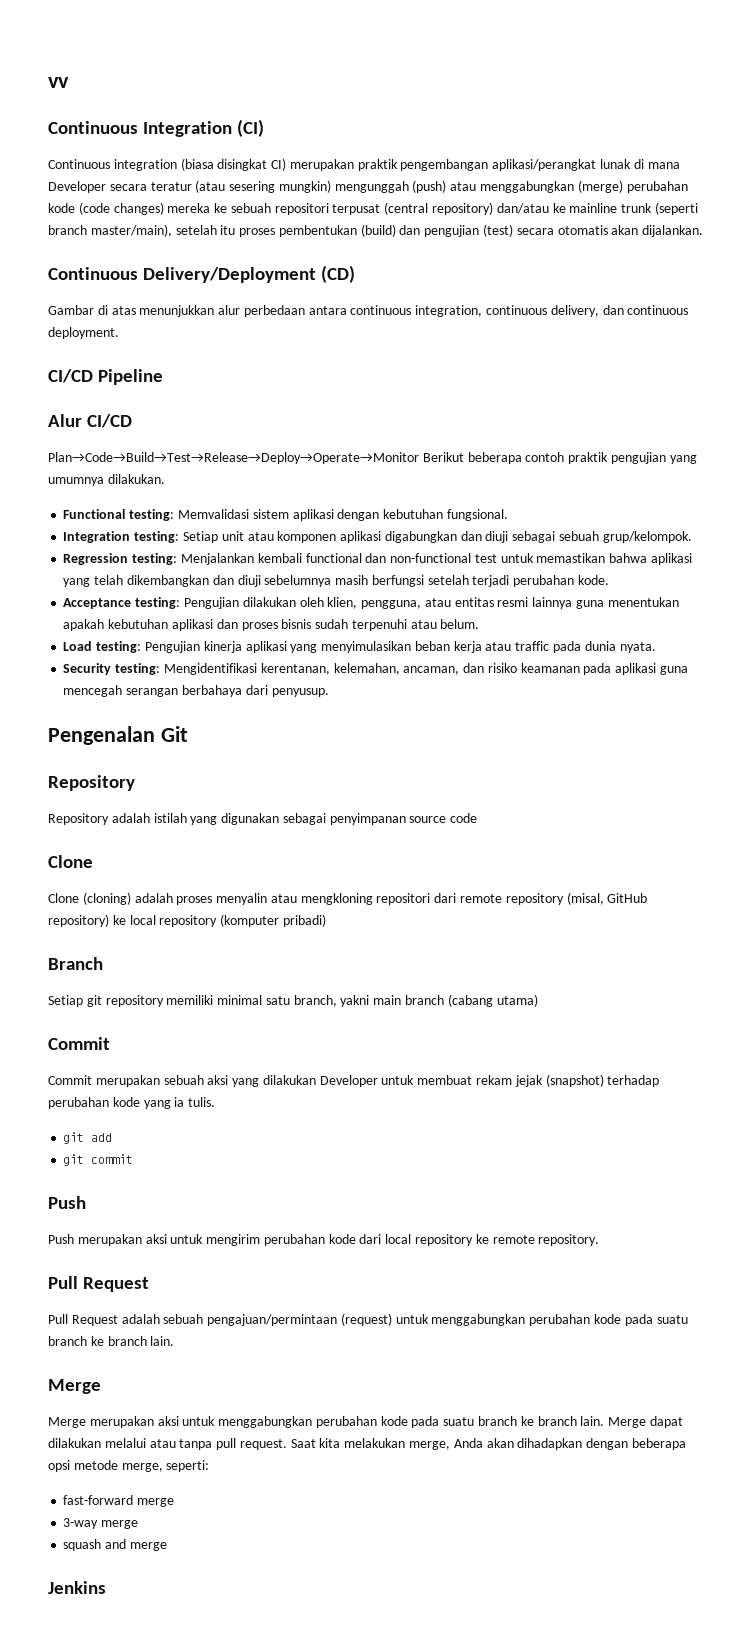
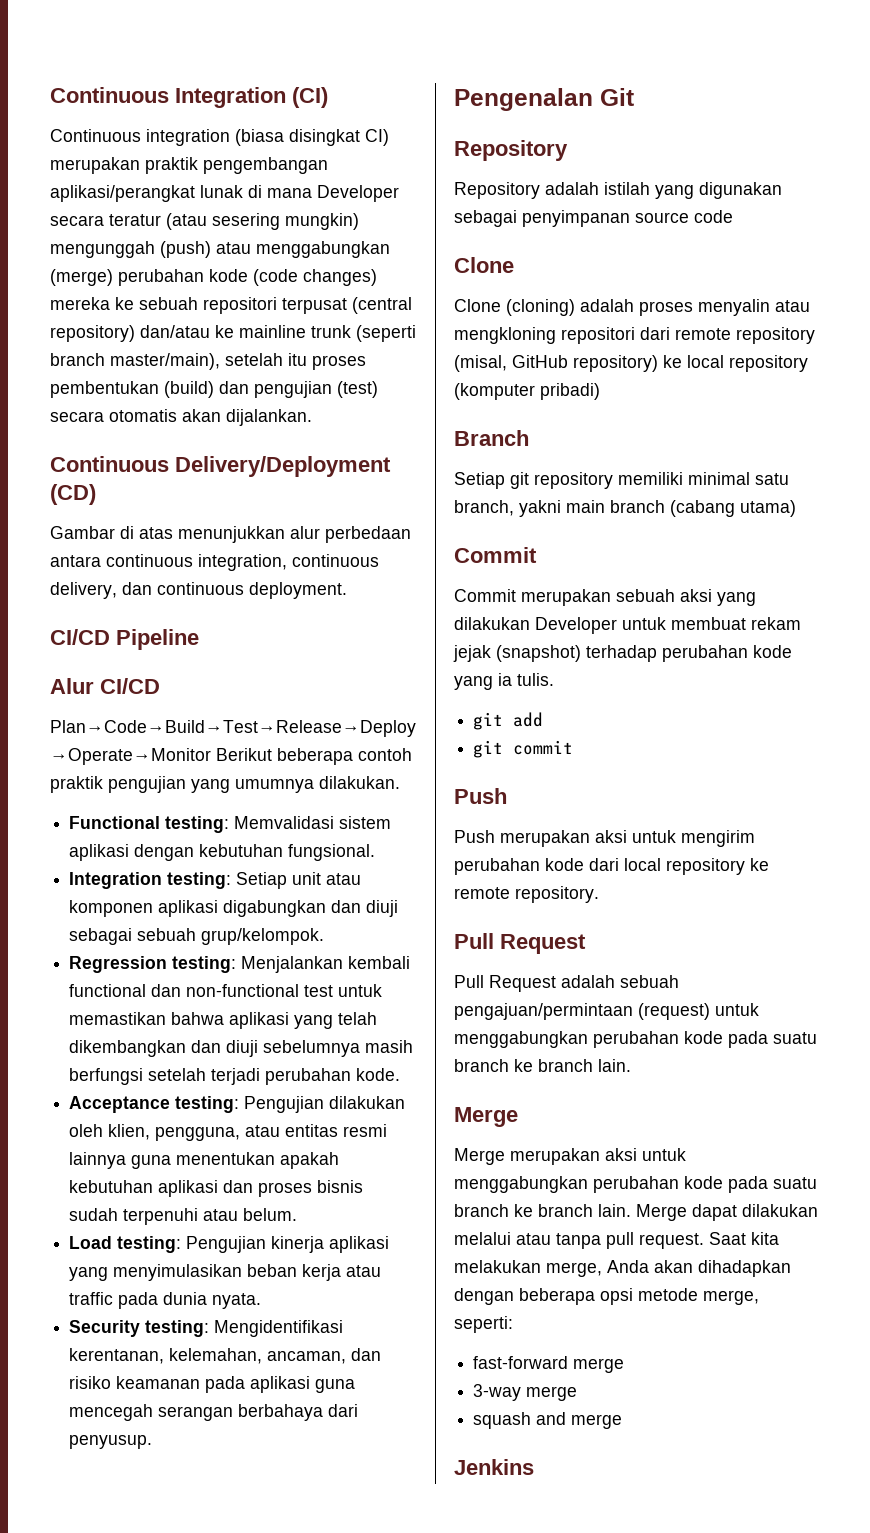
- vv

